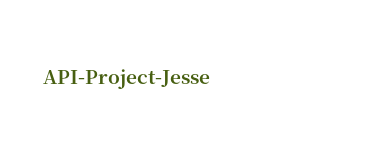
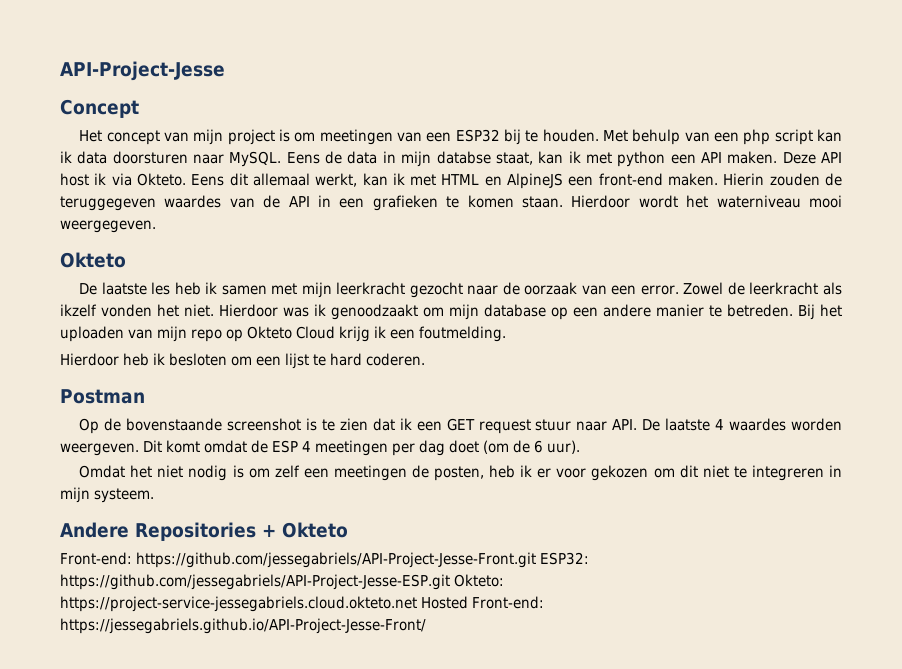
+ Concept
+ Het concept van mijn project is om meetingen van een ESP32 bij te houden. Met behulp van een php script kan ik data doorsturen naar MySQL. Eens de data in mijn databse staat, kan ik met python een API maken. Deze API host ik via Okteto. Eens dit allemaal werkt, kan ik met HTML en AlpineJS een front-end maken. Hierin zouden de teruggegeven waardes van de API in een grafieken te komen staan. Hierdoor wordt het waterniveau mooi weergegeven.
+ Okteto
+ De laatste les heb ik samen met mijn leerkracht gezocht naar de oorzaak van een error. Zowel de leerkracht als ikzelf vonden het niet. Hierdoor was ik genoodzaakt om mijn database op een andere manier te betreden. Bij het uploaden van mijn repo op Okteto Cloud krijg ik een foutmelding.
+ Hierdoor heb ik besloten om een lijst te hard coderen.
+ Postman
+ Op de bovenstaande screenshot is te zien dat ik een GET request stuur naar API. De laatste 4 waardes worden weergeven. Dit komt omdat de ESP 4 meetingen per dag doet (om de 6 uur).
+ Omdat het niet nodig is om zelf een meetingen de posten, heb ik er voor gekozen om dit niet te integreren in mijn systeem.
+ Andere Repositories + Okteto
+ Front-end: https://github.com/jessegabriels/API-Project-Jesse-Front.git ESP32: https://github.com/jessegabriels/API-Project-Jesse-ESP.git Okteto: https://project-service-jessegabriels.cloud.okteto.net Hosted Front-end: https://jessegabriels.github.io/API-Project-Jesse-Front/

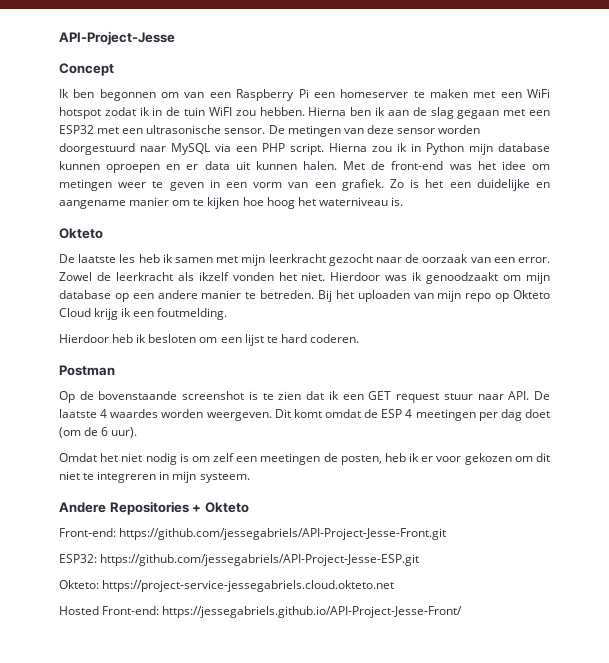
- Het concept van mijn project is om meetingen van een ESP32 bij te houden. Met behulp van een php script kan ik data doorsturen naar MySQL. Eens de data in mijn databse staat, kan ik met python een API maken. Deze API host ik via Okteto. Eens dit allemaal werkt, kan ik met HTML en AlpineJS een front-end maken. Hierin zouden de teruggegeven waardes van de API in een grafieken te komen staan. Hierdoor wordt het waterniveau mooi weergegeven.
+ Ik ben begonnen om van een Raspberry Pi een homeserver te maken met een WiFi hotspot zodat ik in de tuin WiFI zou hebben. Hierna ben ik aan de slag gegaan met een ESP32 met een ultrasonische sensor. De metingen van deze sensor worden doorgestuurd naar MySQL via een PHP script. Hierna zou ik in Python mijn database kunnen oproepen en er data uit kunnen halen. Met de front-end was het idee om metingen weer te geven in een vorm van een grafiek. Zo is het een duidelijke en aangename manier om te kijken hoe hoog het waterniveau is.
- Front-end: https://github.com/jessegabriels/API-Project-Jesse-Front.git ESP32: https://github.com/jessegabriels/API-Project-Jesse-ESP.git Okteto: https://project-service-jessegabriels.cloud.okteto.net Hosted Front-end: https://jessegabriels.github.io/API-Project-Jesse-Front/
+ Front-end: https://github.com/jessegabriels/API-Project-Jesse-Front.git
+ ESP32: https://github.com/jessegabriels/API-Project-Jesse-ESP.git
+ Okteto: https://project-service-jessegabriels.cloud.okteto.net
+ Hosted Front-end: https://jessegabriels.github.io/API-Project-Jesse-Front/

